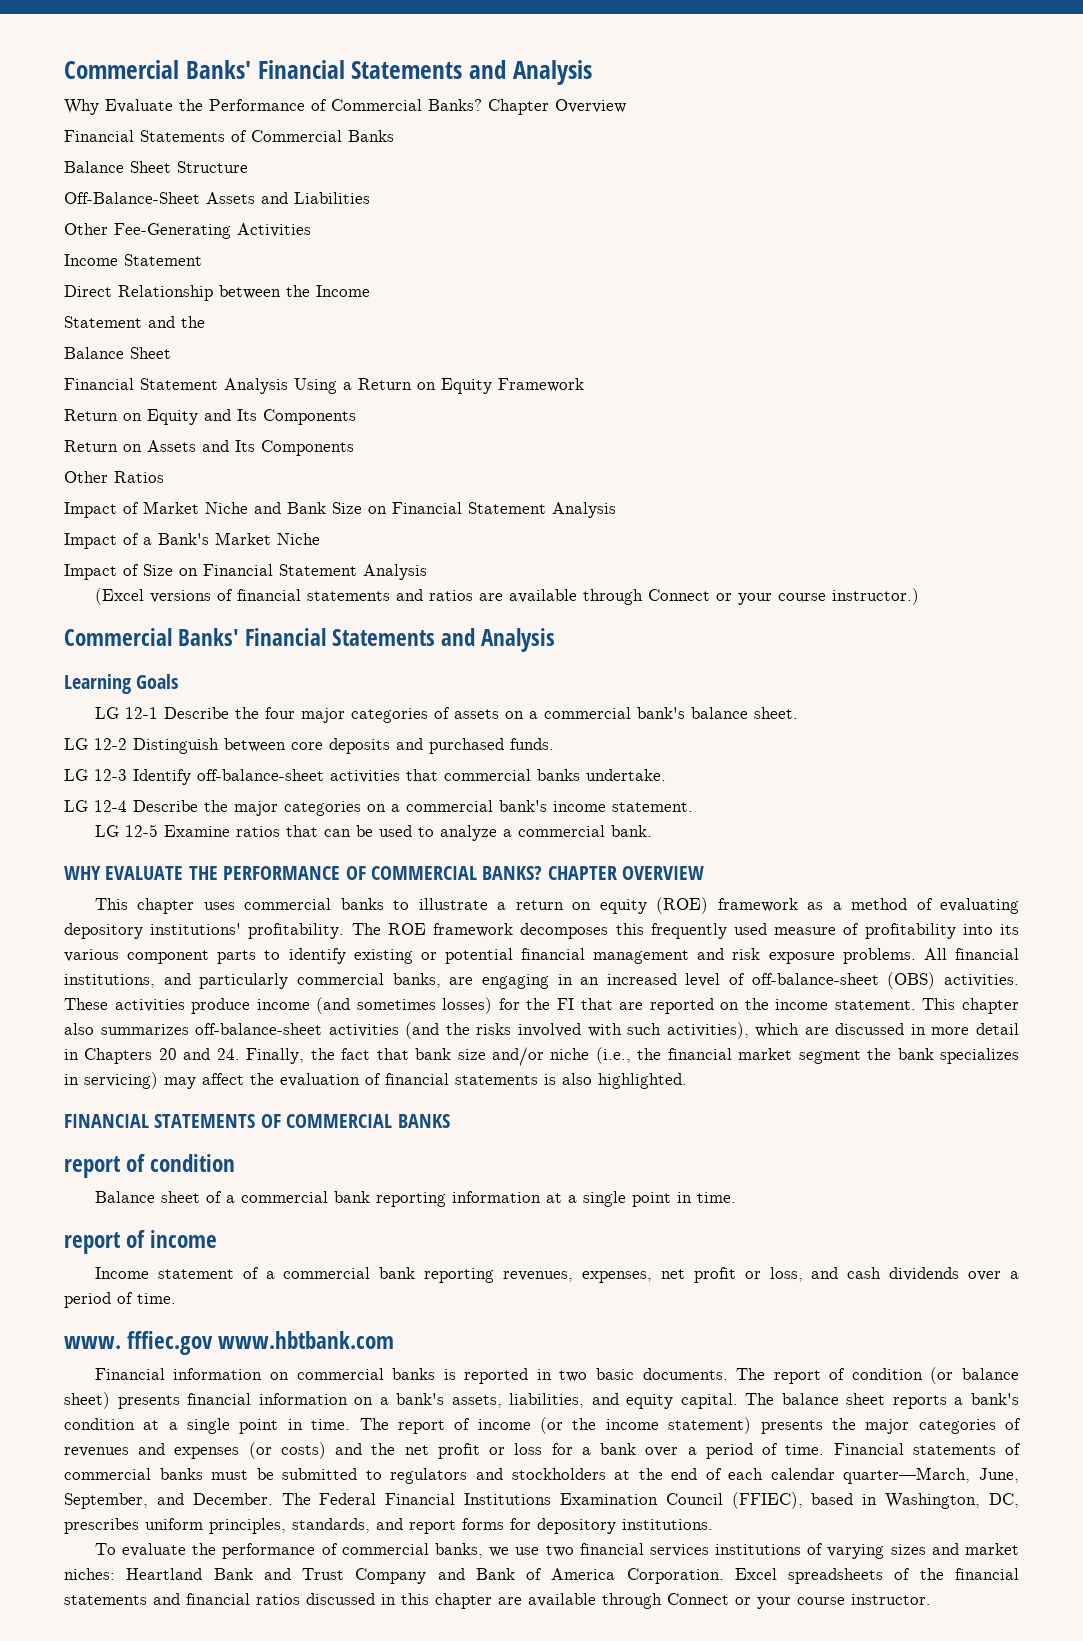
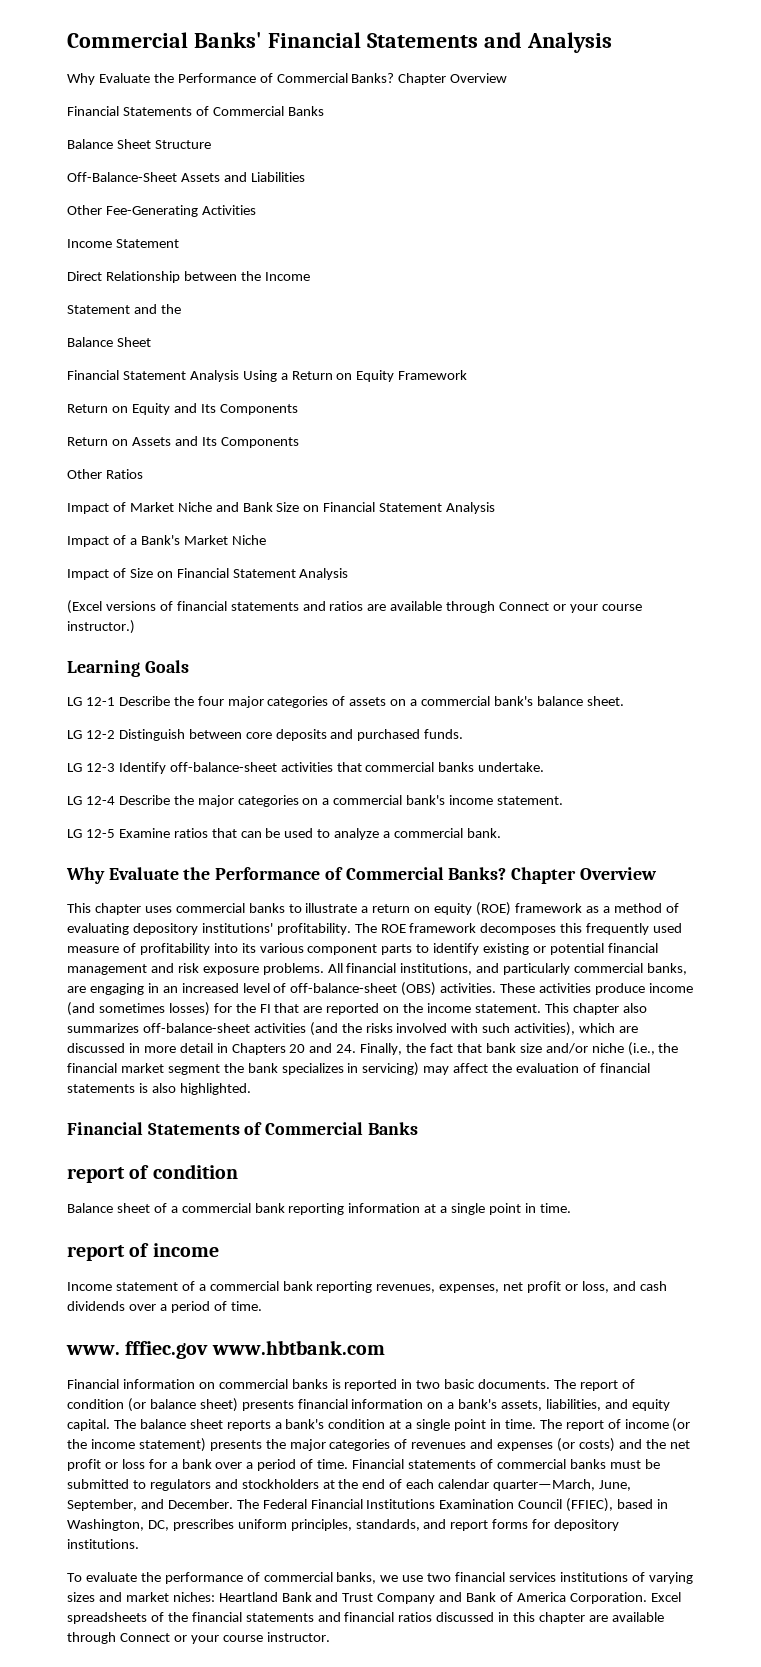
  (Excel versions of financial statements and ratios are available through Connect or your course instructor.)
- Commercial Banks' Financial Statements and Analysis
  LG 12-5 Examine ratios that can be used to analyze a commercial bank.
- WHY EVALUATE THE PERFORMANCE OF COMMERCIAL BANKS? CHAPTER OVERVIEW
+ Why Evaluate the Performance of Commercial Banks? Chapter Overview
  This chapter also summarizes off-balance-sheet activities (and the risks involved with such activities), which are discussed in more detail in Chapters 20 and 24. Finally, the fact that bank size and/or niche (i.e., the financial market segment the bank specializes in servicing) may affect the evaluation of financial statements is also highlighted.
- FINANCIAL STATEMENTS OF COMMERCIAL BANKS
+ Financial Statements of Commercial Banks

